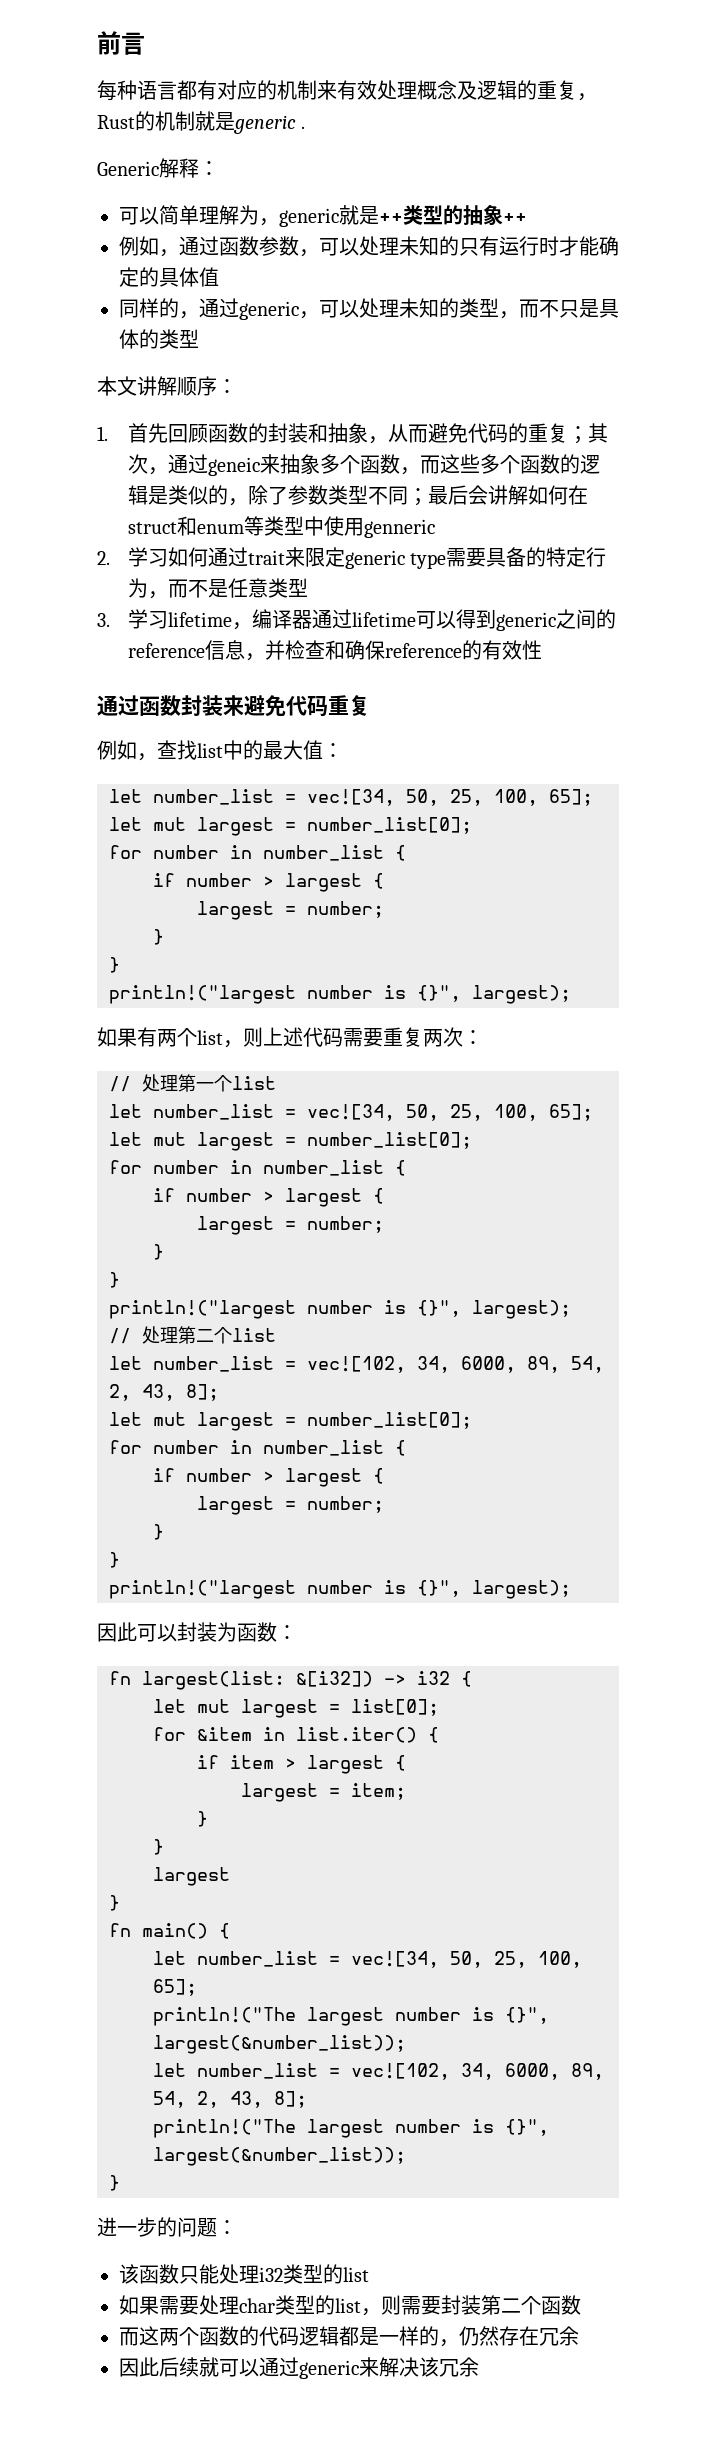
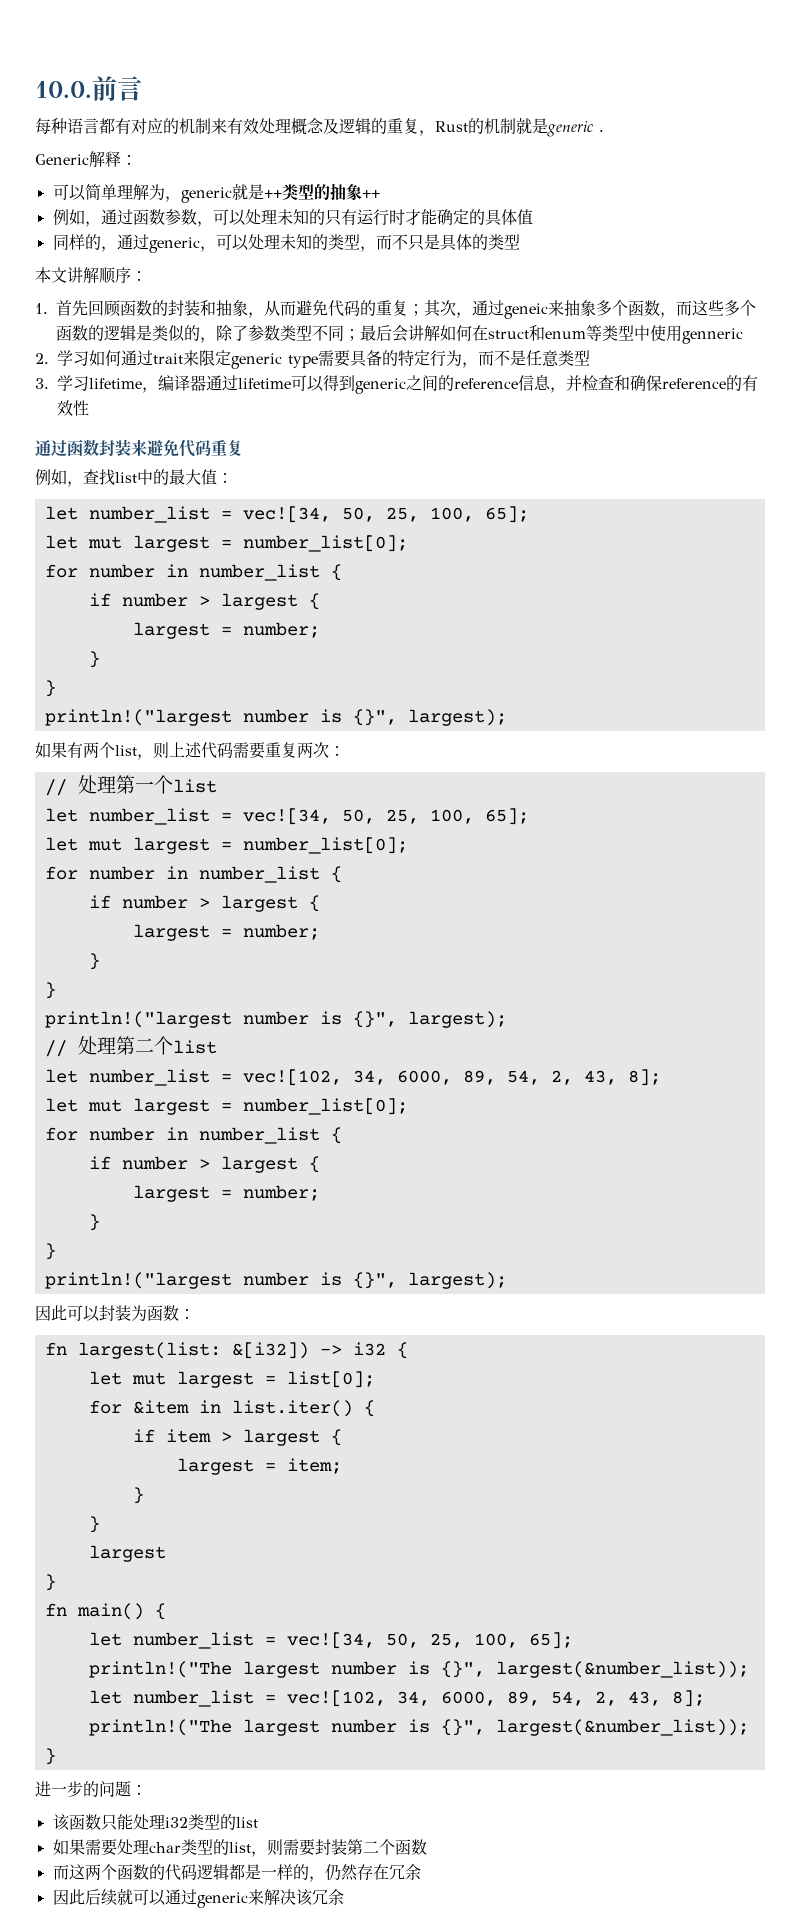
- 前言
+ 10.0.前言

